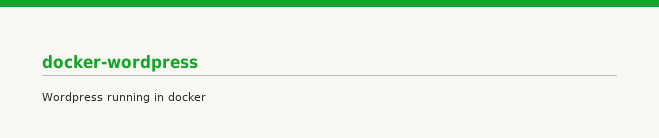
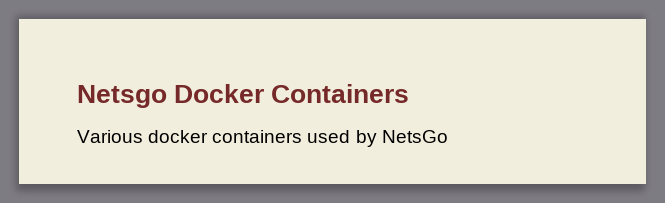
- docker-wordpress
- Wordpress running in docker
+ Netsgo Docker Containers
+ Various docker containers used by NetsGo

